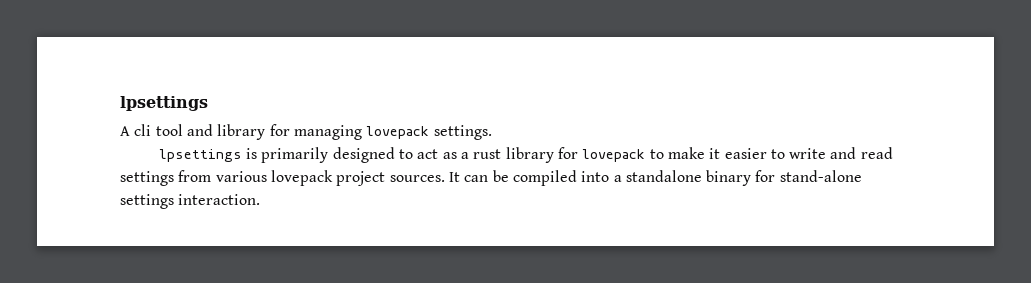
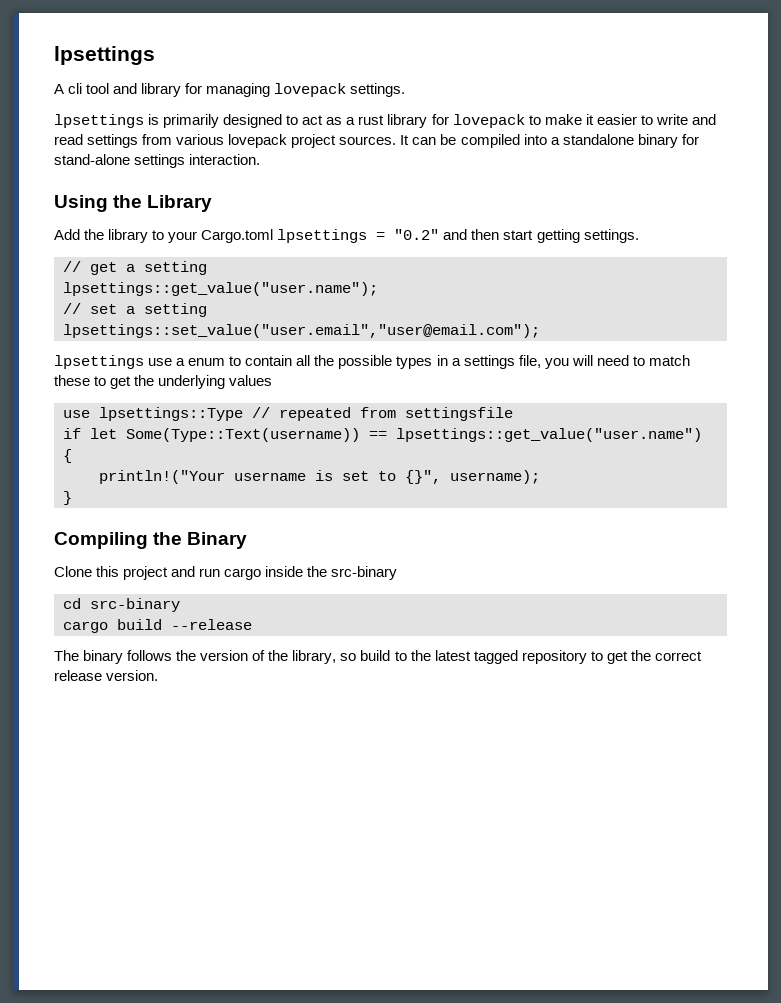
+ Using the Library
+ Add the library to your Cargo.toml lpsettings = "0.2" and then start getting settings.
+ // get a setting
+ lpsettings::get_value("user.name");
+ // set a setting
+ lpsettings::set_value("user.email","user@email.com");
+ lpsettings use a enum to contain all the possible types in a settings file, you will need to match these to get the underlying values
+ use lpsettings::Type // repeated from settingsfile
+ if let Some(Type::Text(username)) == lpsettings::get_value("user.name") {
+ println!("Your username is set to {}", username);
+ }
+ Compiling the Binary
+ Clone this project and run cargo inside the src-binary
+ cd src-binary
+ cargo build --release
+ The binary follows the version of the library, so build to the latest tagged repository to get the correct release version.

